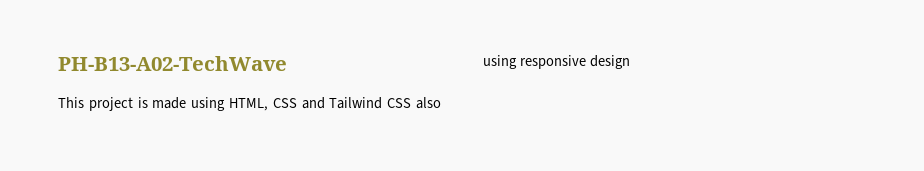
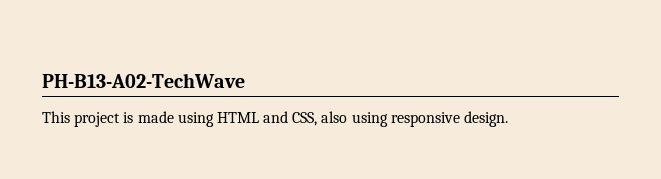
- This project is made using HTML, CSS and Tailwind CSS also using responsive design
+ This project is made using HTML and CSS, also using responsive design.

